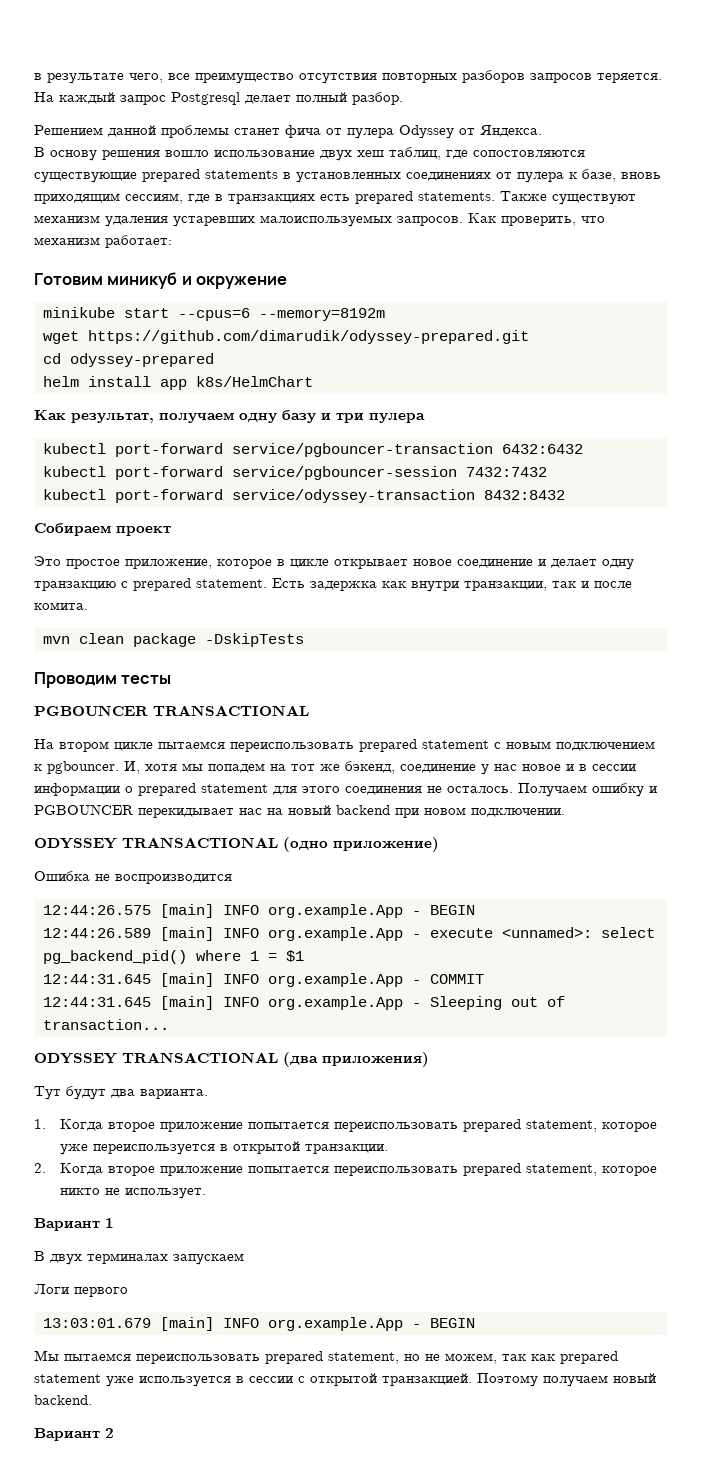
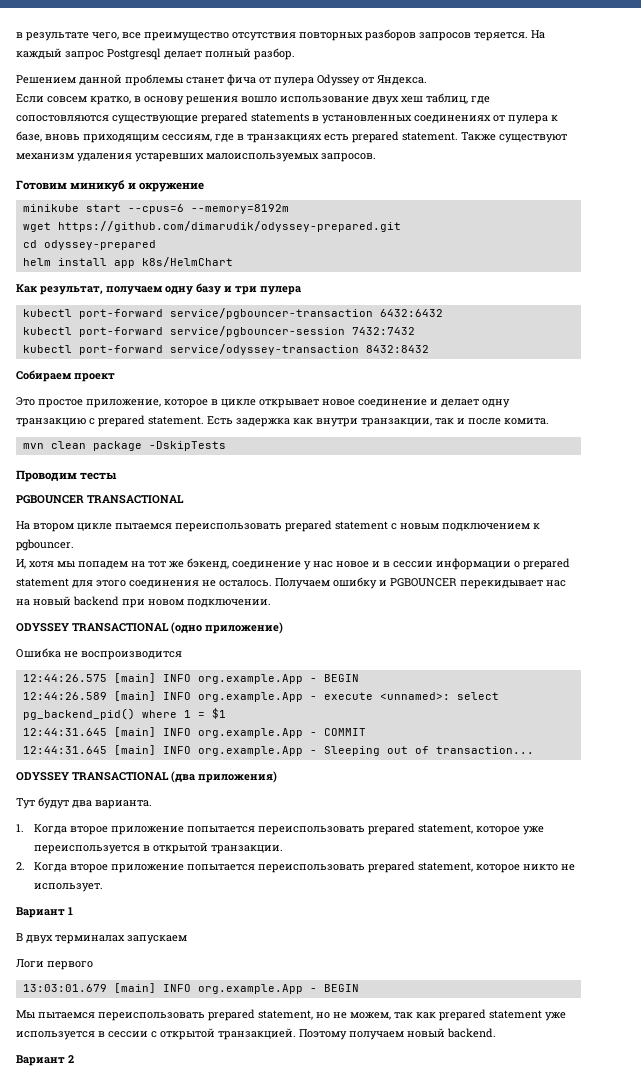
- В основу решения вошло использование двух хеш таблиц, где сопостовляются существующие prepared statements в установленных соединениях от пулера к базе, вновь приходящим сессиям, где в транзакциях есть prepared statements.
+ Если совсем кратко, в основу решения вошло использование двух хеш таблиц, где сопостовляются существующие prepared statements в установленных соединениях от пулера к базе, вновь приходящим сессиям, где в транзакциях есть prepared statement.
- Как проверить, что механизм работает:
- На втором цикле пытаемся переиспользовать prepared statement с новым подключением к pgbouncer. И, хотя мы попадем на тот же бэкенд, соединение у нас новое и в сессии информации о prepared statement для этого соединения не осталось.
+ На втором цикле пытаемся переиспользовать prepared statement с новым подключением к pgbouncer.
+ И, хотя мы попадем на тот же бэкенд, соединение у нас новое и в сессии информации о prepared statement для этого соединения не осталось.

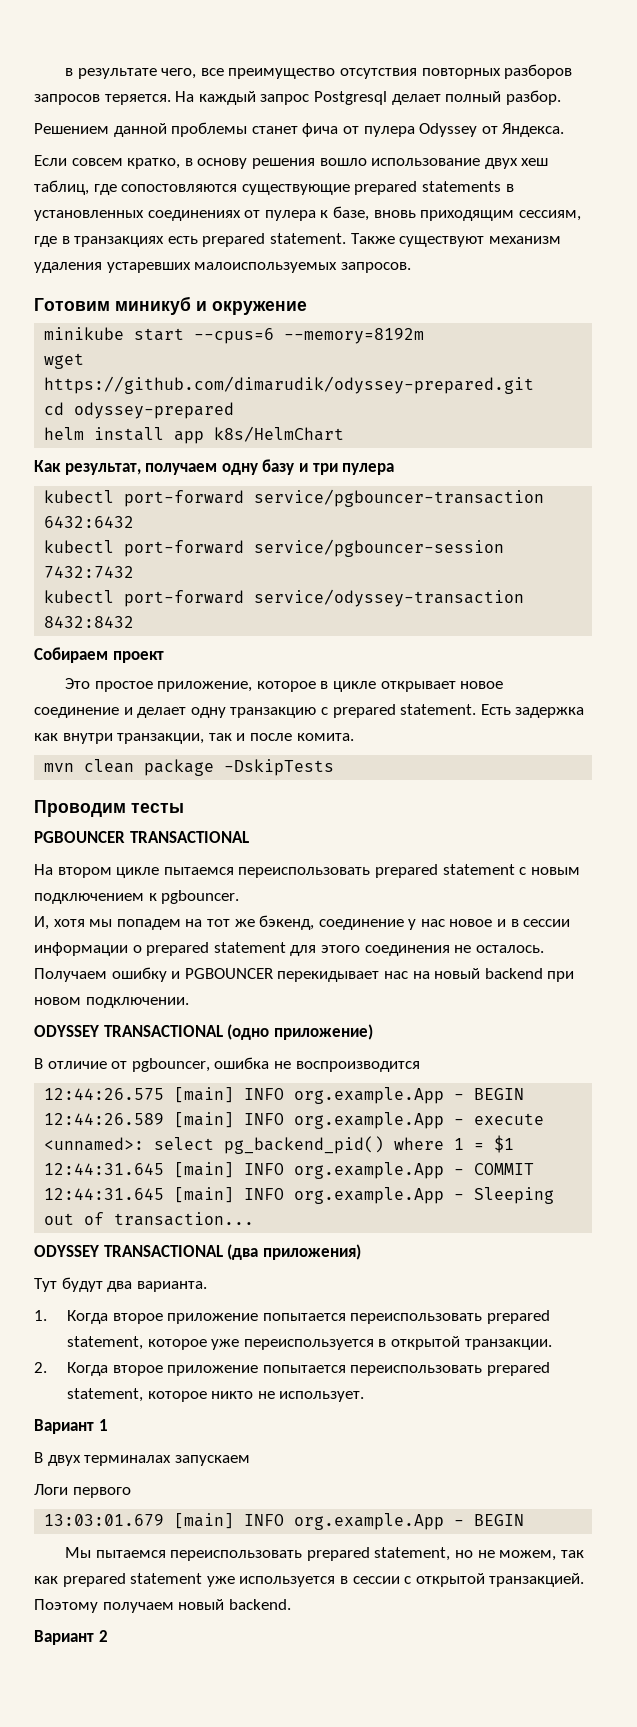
- Ошибка не воспроизводится
+ В отличие от pgbouncer, ошибка не воспроизводится

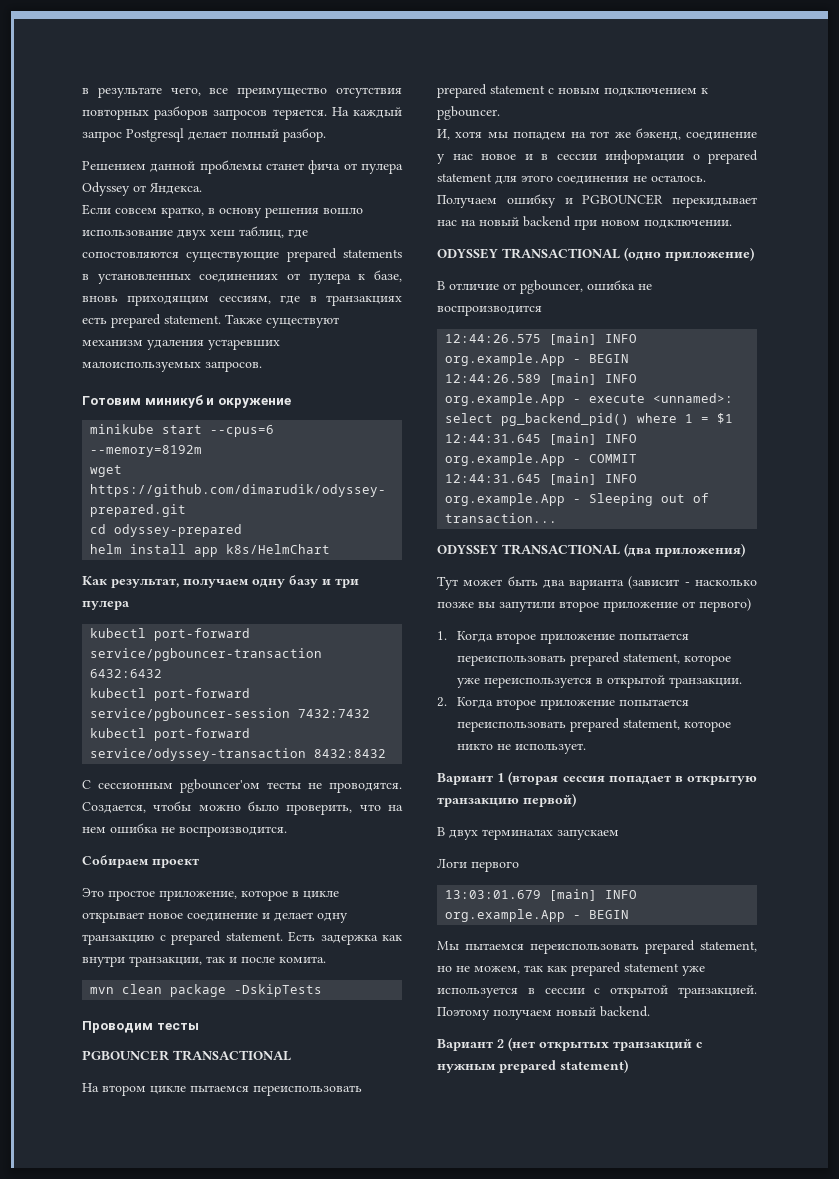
+ С сессионным pgbouncer'ом тесты не проводятся. Создается, чтобы можно было проверить, что на нем ошибка не воспроизводится.
- Тут будут два варианта.
+ Тут может быть два варианта (зависит - насколько позже вы запутили второе приложение от первого)
- Вариант 1
+ Вариант 1 (вторая сессия попадает в открытую транзакцию первой)
- Вариант 2
+ Вариант 2 (нет открытых транзакций с нужным prepared statement)

